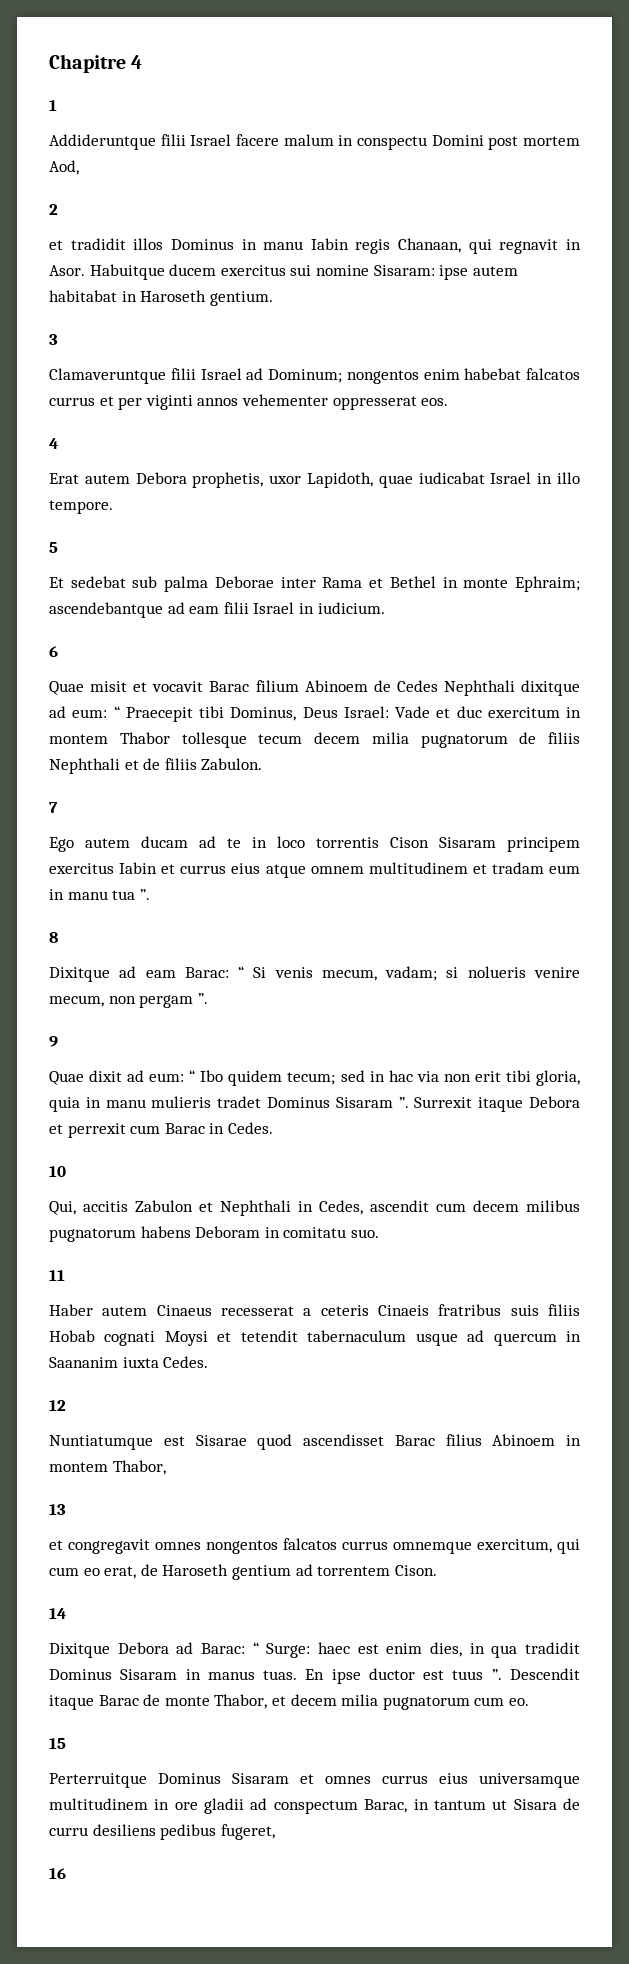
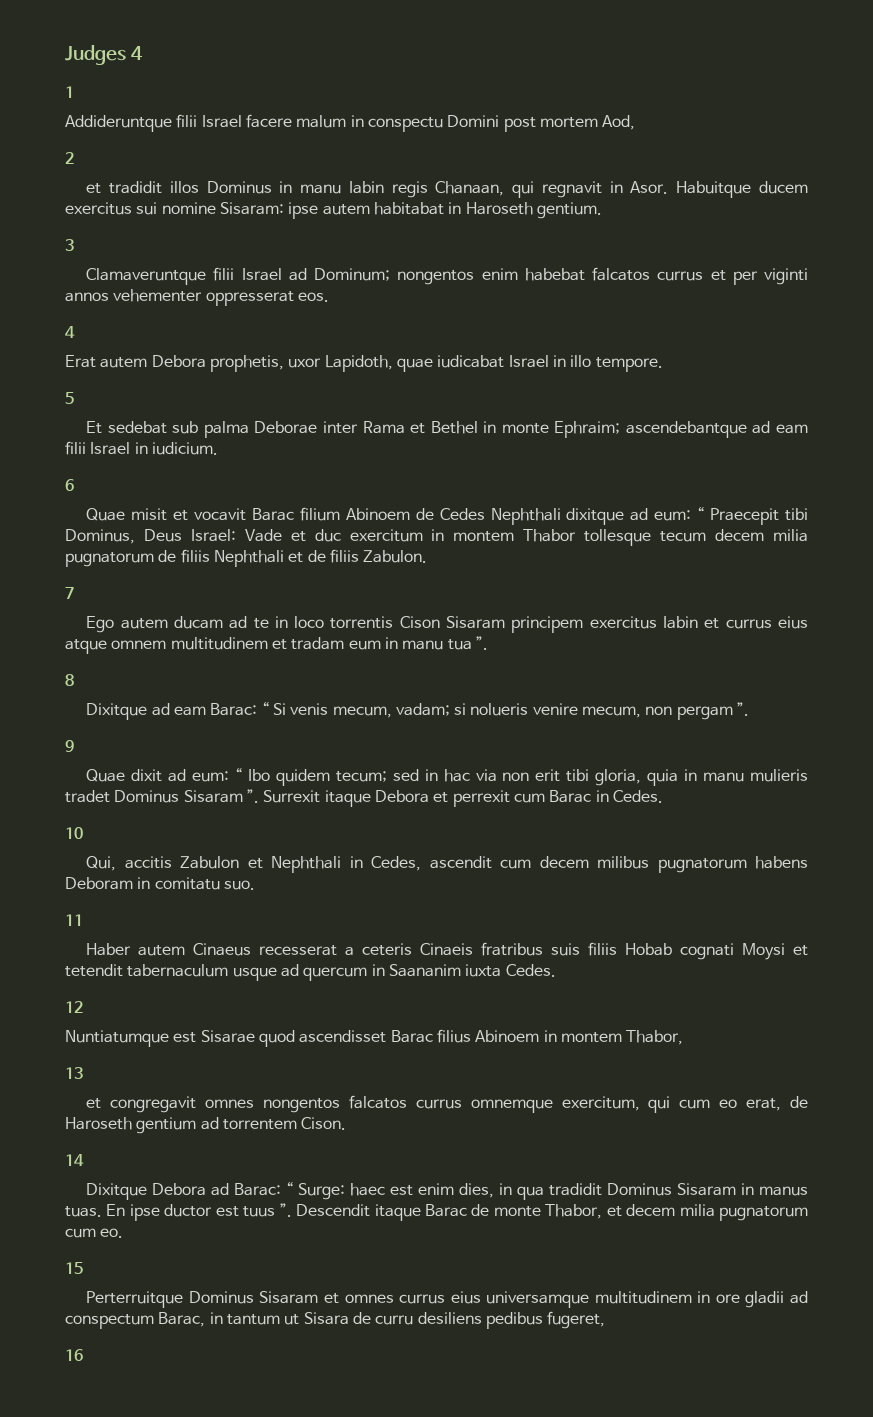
- Chapitre 4
+ Judges 4

